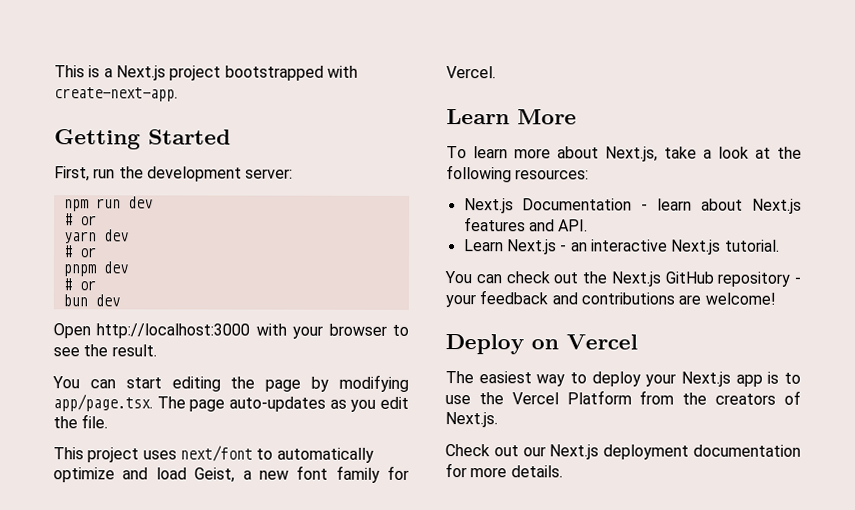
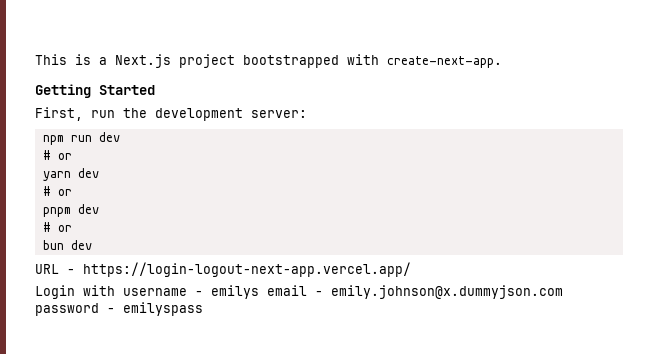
- Open http://localhost:3000 with your browser to see the result.
- You can start editing the page by modifying app/page.tsx. The page auto-updates as you edit the file.
- This project uses next/font to automatically optimize and load Geist, a new font family for Vercel.
- Learn More
- To learn more about Next.js, take a look at the following resources:
- Next.js Documentation - learn about Next.js features and API.
- Learn Next.js - an interactive Next.js tutorial.
- You can check out the Next.js GitHub repository - your feedback and contributions are welcome!
- Deploy on Vercel
- The easiest way to deploy your Next.js app is to use the Vercel Platform from the creators of Next.js.
- Check out our Next.js deployment documentation for more details.
+ URL - https://login-logout-next-app.vercel.app/
+ Login with username - emilys email - emily.johnson@x.dummyjson.com password - emilyspass

